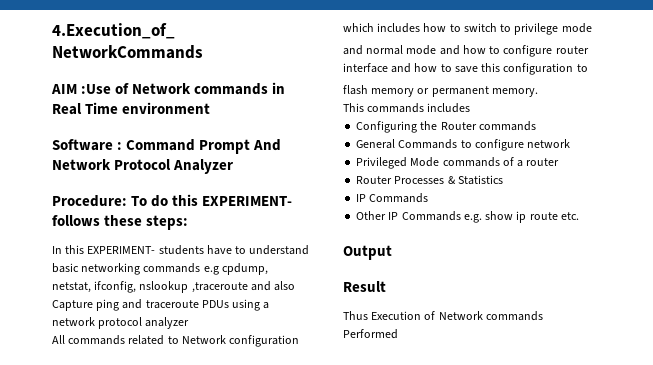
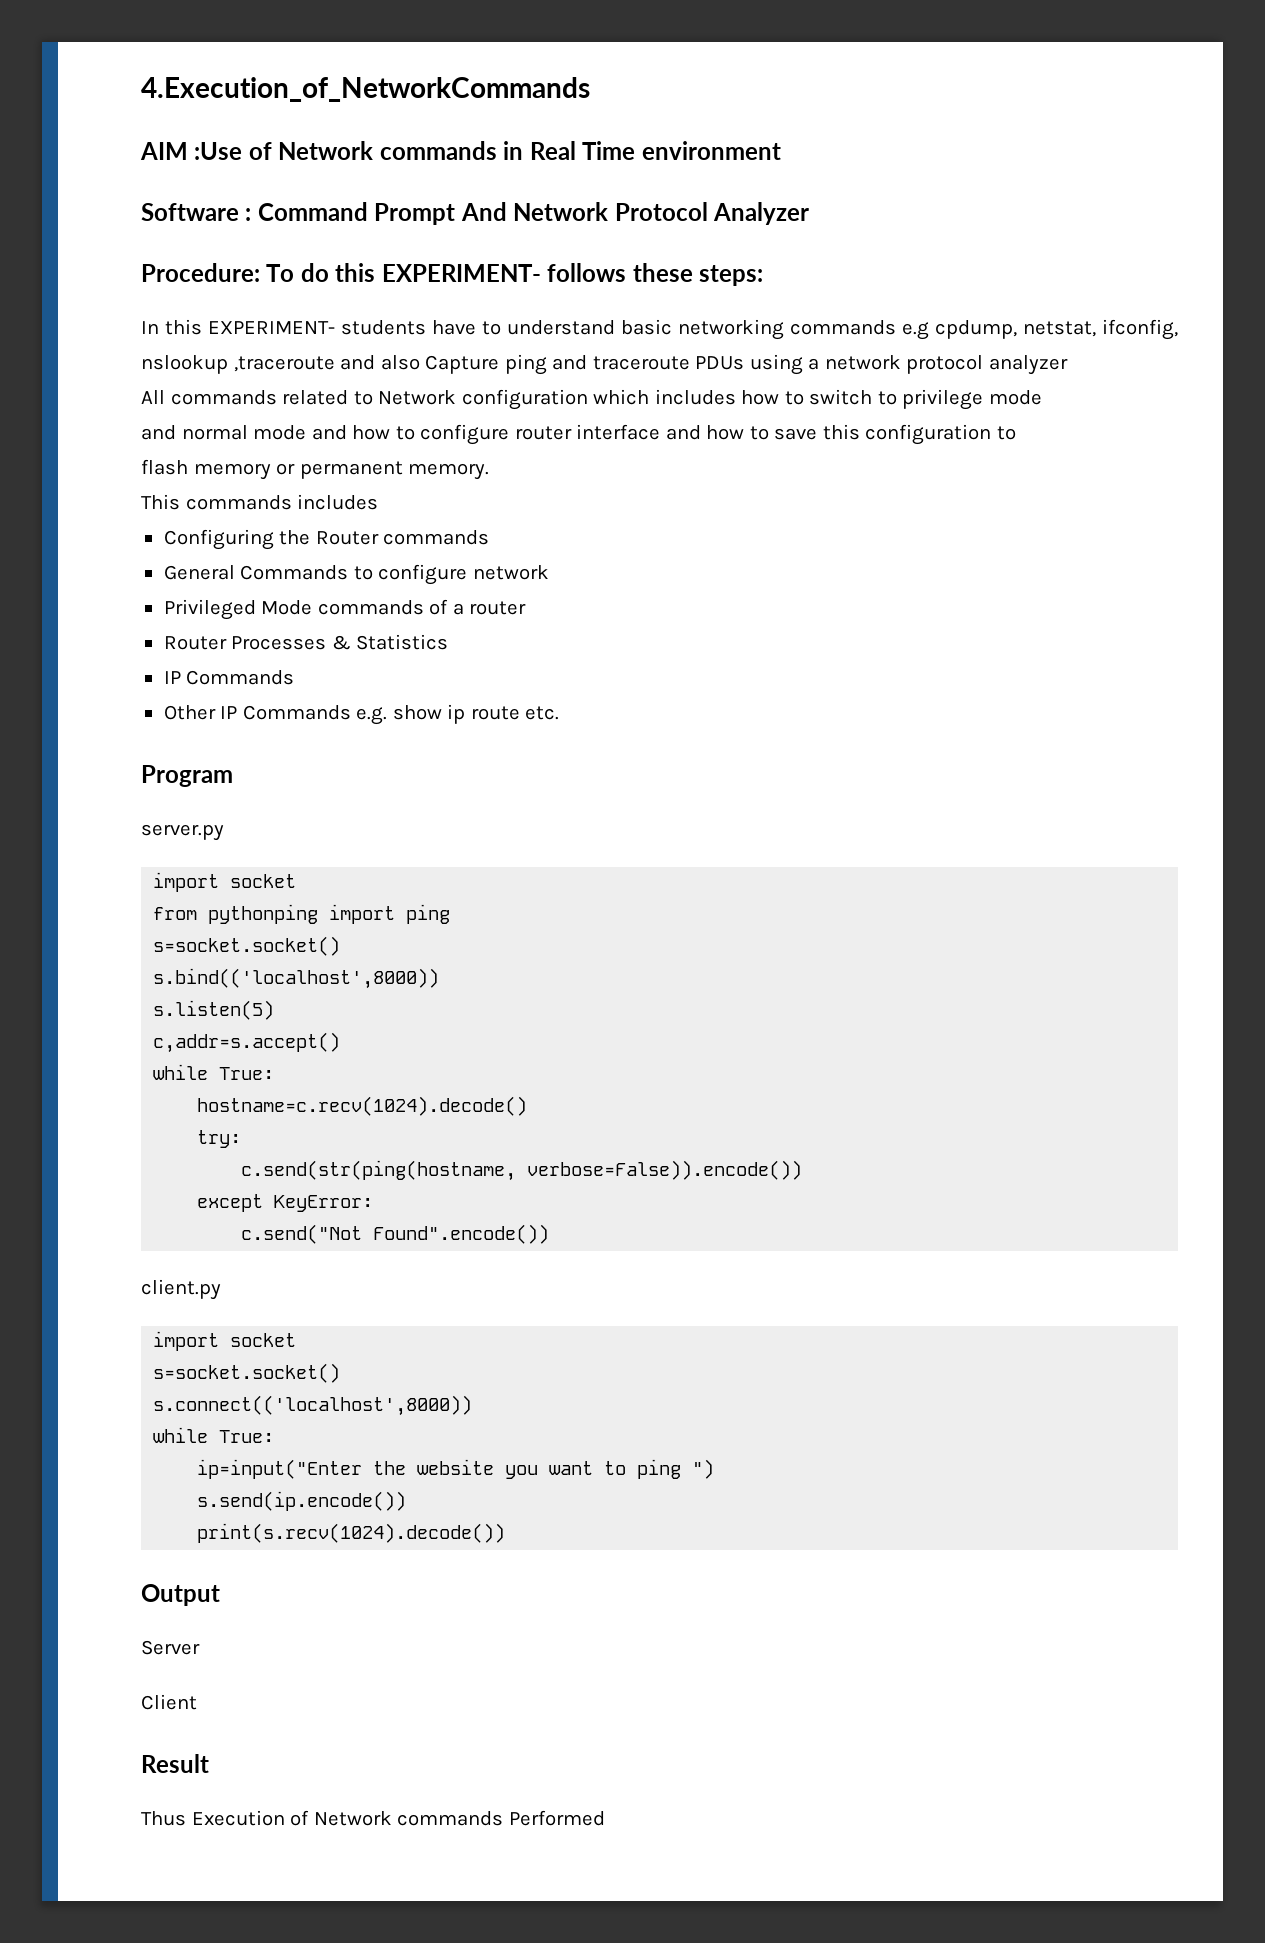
+ Program
+ server.py
+ import socket
+ from pythonping import ping
+ s=socket.socket()
+ s.bind(('localhost',8000))
+ s.listen(5)
+ c,addr=s.accept()
+ while True:
+ hostname=c.recv(1024).decode()
+ try:
+ c.send(str(ping(hostname, verbose=False)).encode())
+ except KeyError:
+ c.send("Not Found".encode())
+ client.py
+ import socket
+ s=socket.socket()
+ s.connect(('localhost',8000))
+ while True:
+ ip=input("Enter the website you want to ping ")
+ s.send(ip.encode())
+ print(s.recv(1024).decode())
+ Server
+ Client

